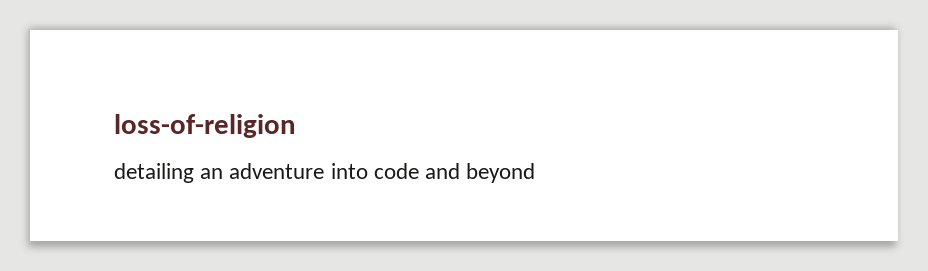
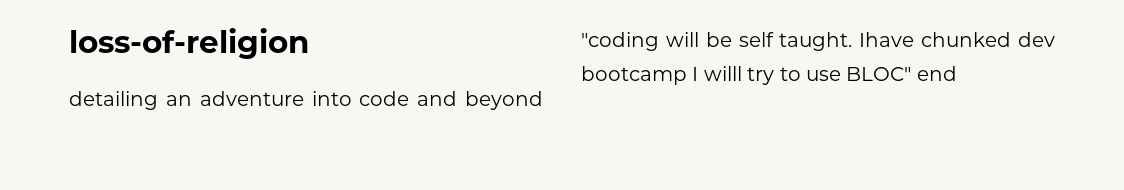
- detailing an adventure into code and beyond
+ detailing an adventure into code and beyond "coding will be self taught. Ihave chunked dev bootcamp I willl try to use BLOC" end

